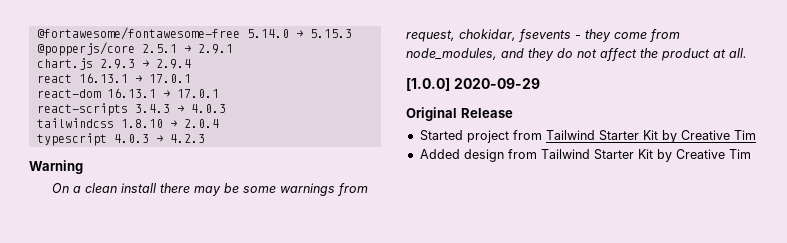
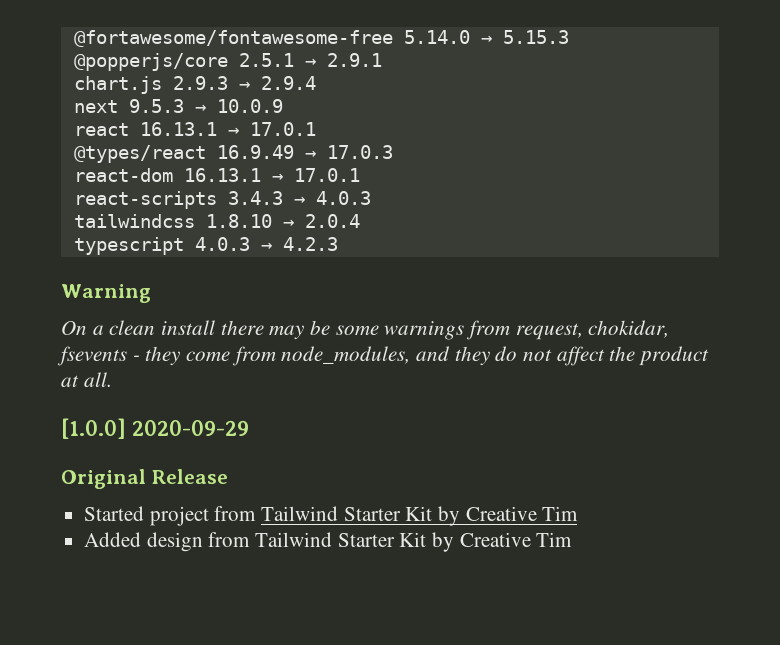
+ next 9.5.3 → 10.0.9
+ @types/react 16.9.49 → 17.0.3

